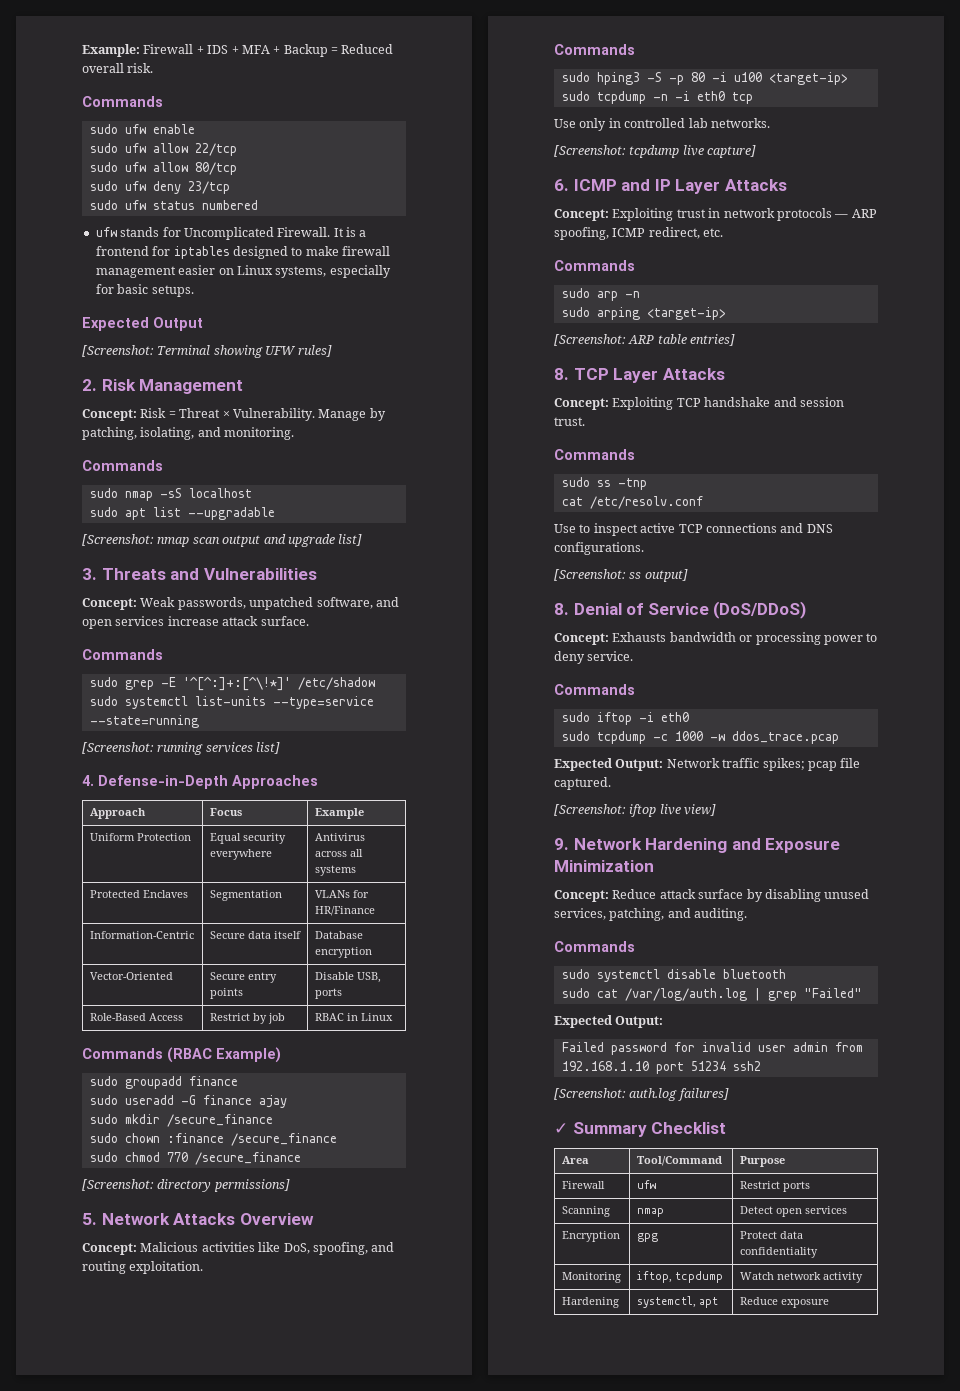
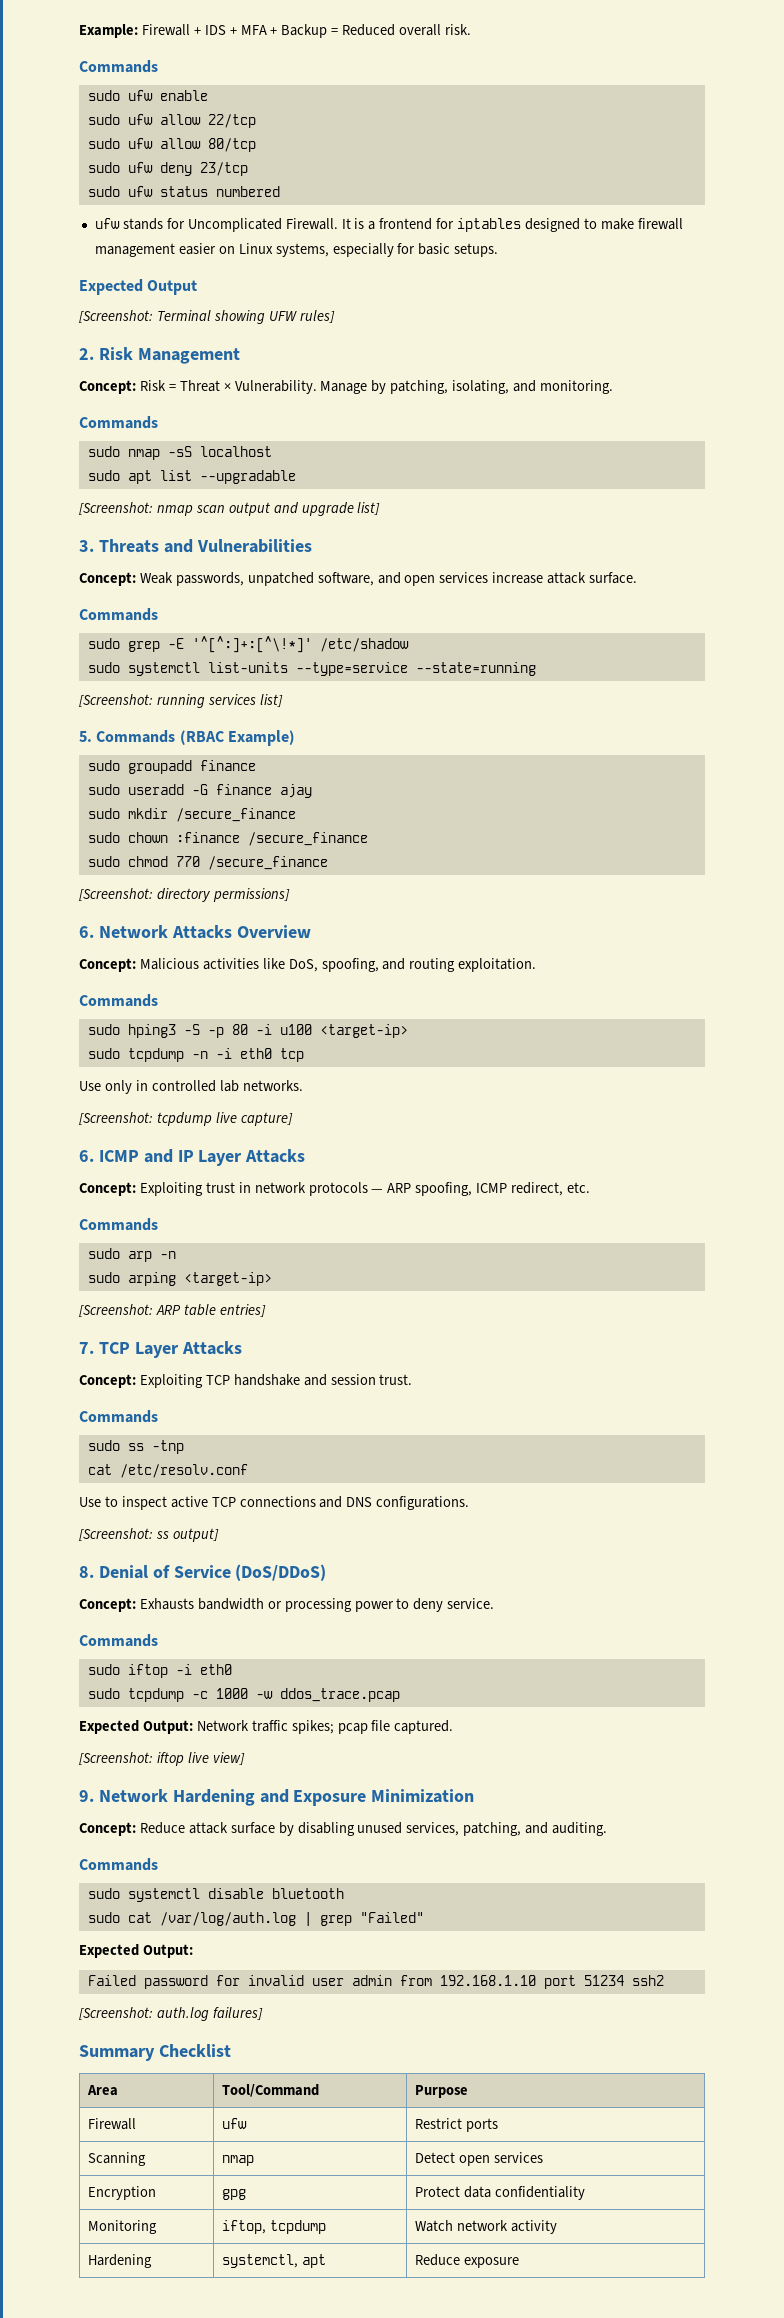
- 4. Defense-in-Depth Approaches
- Approach | Focus | Example
- Uniform Protection | Equal security everywhere | Antivirus across all systems
- Protected Enclaves | Segmentation | VLANs for HR/Finance
- Information-Centric | Secure data itself | Database encryption
- Vector-Oriented | Secure entry points | Disable USB, ports
- Role-Based Access | Restrict by job | RBAC in Linux
- Commands (RBAC Example)
+ 5. Commands (RBAC Example)
- 5. Network Attacks Overview
+ 6. Network Attacks Overview
- 8. TCP Layer Attacks
+ 7. TCP Layer Attacks
- ✓ Summary Checklist
+ Summary Checklist

